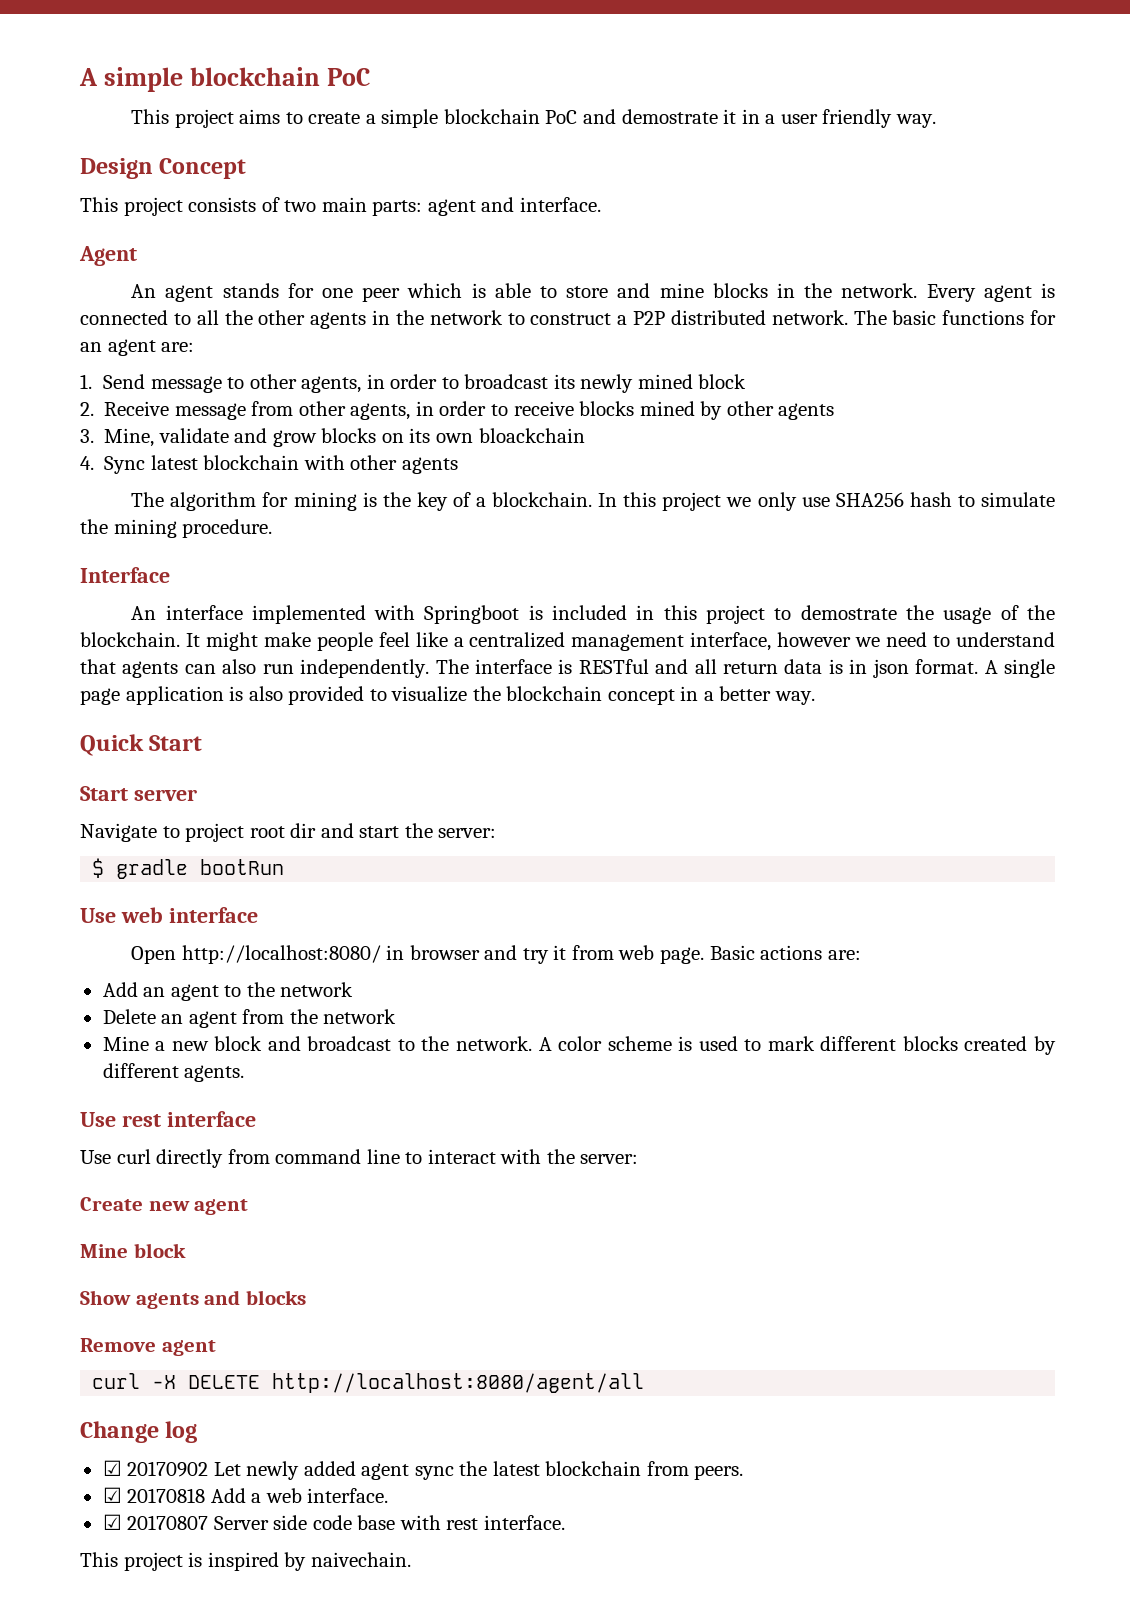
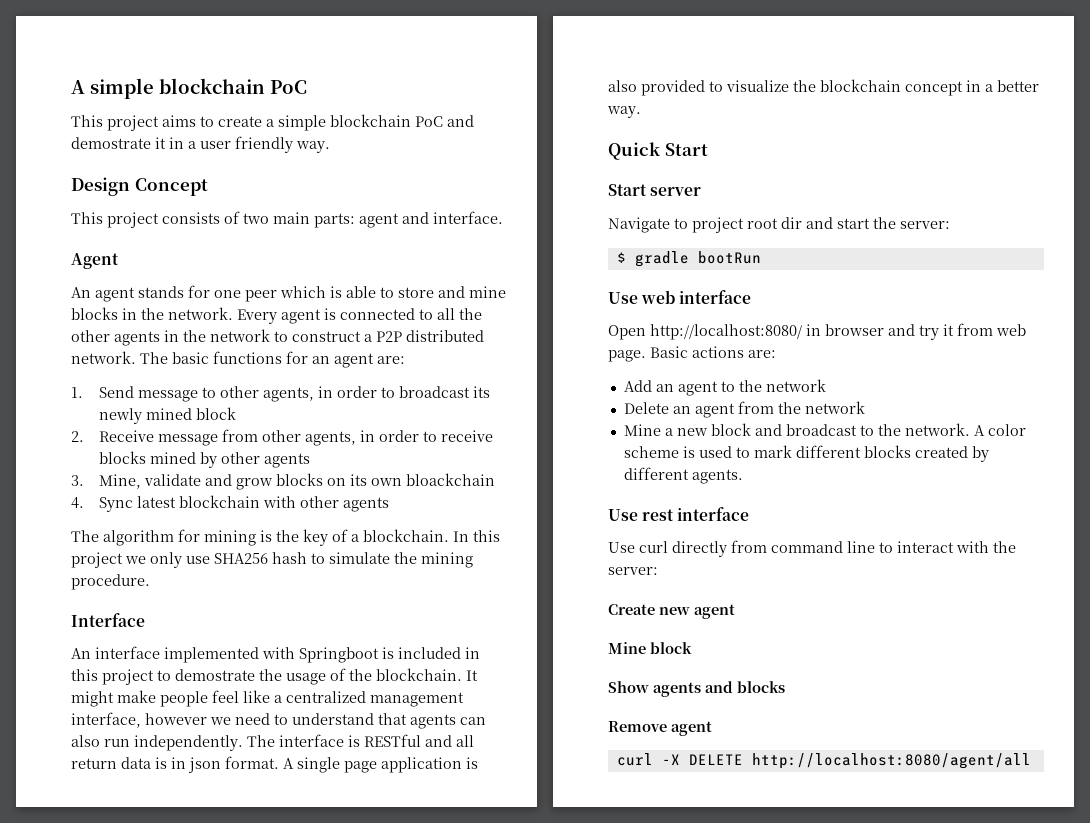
- Change log
- ☑ 20170902 Let newly added agent sync the latest blockchain from peers.
- ☑ 20170818 Add a web interface.
- ☑ 20170807 Server side code base with rest interface.
- This project is inspired by naivechain.

